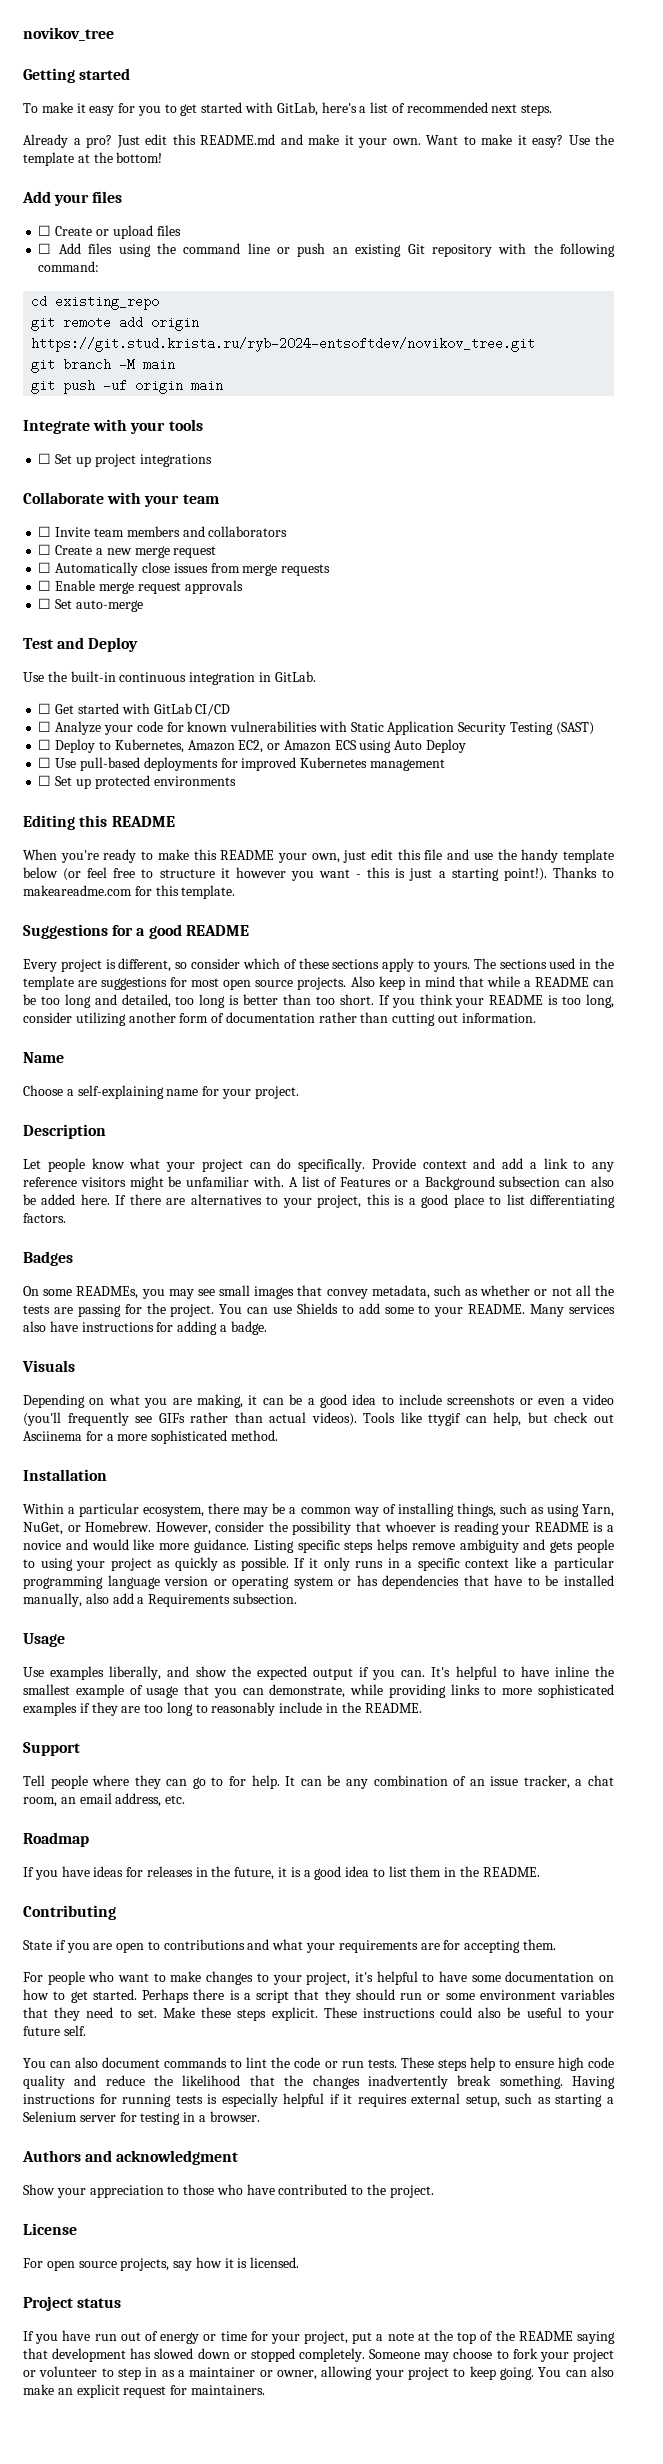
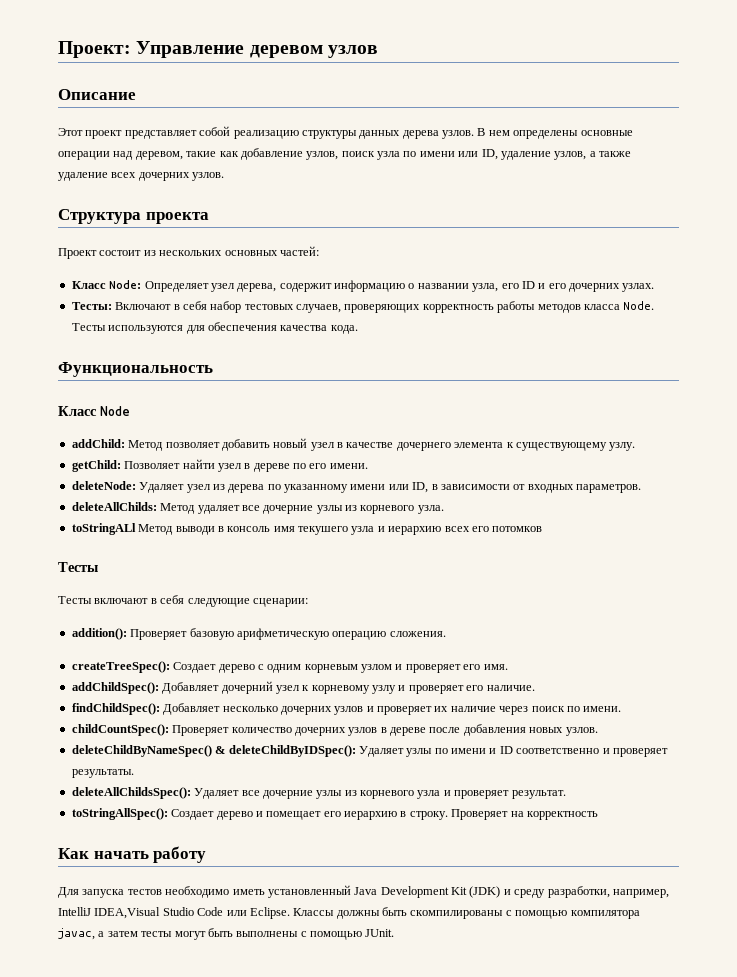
- novikov_tree
- Getting started
- To make it easy for you to get started with GitLab, here's a list of recommended next steps.
- Already a pro? Just edit this README.md and make it your own. Want to make it easy? Use the template at the bottom!
- Add your files
- ☐ Create or upload files
- ☐ Add files using the command line or push an existing Git repository with the following command:
- cd existing_repo
- git remote add origin https://git.stud.krista.ru/ryb-2024-entsoftdev/novikov_tree.git
- git branch -M main
- git push -uf origin main
- Integrate with your tools
- ☐ Set up project integrations
- Collaborate with your team
- ☐ Invite team members and collaborators
- ☐ Create a new merge request
- ☐ Automatically close issues from merge requests
- ☐ Enable merge request approvals
- ☐ Set auto-merge
- Test and Deploy
- Use the built-in continuous integration in GitLab.
- ☐ Get started with GitLab CI/CD
- ☐ Analyze your code for known vulnerabilities with Static Application Security Testing (SAST)
- ☐ Deploy to Kubernetes, Amazon EC2, or Amazon ECS using Auto Deploy
- ☐ Use pull-based deployments for improved Kubernetes management
- ☐ Set up protected environments
- Editing this README
- When you're ready to make this README your own, just edit this file and use the handy template below (or feel free to structure it however you want - this is just a starting point!). Thanks to makeareadme.com for this template.
- Suggestions for a good README
- Every project is different, so consider which of these sections apply to yours. The sections used in the template are suggestions for most open source projects. Also keep in mind that while a README can be too long and detailed, too long is better than too short. If you think your README is too long, consider utilizing another form of documentation rather than cutting out information.
- Name
- Choose a self-explaining name for your project.
- Description
- Let people know what your project can do specifically. Provide context and add a link to any reference visitors might be unfamiliar with. A list of Features or a Background subsection can also be added here. If there are alternatives to your project, this is a good place to list differentiating factors.
- Badges
- On some READMEs, you may see small images that convey metadata, such as whether or not all the tests are passing for the project. You can use Shields to add some to your README. Many services also have instructions for adding a badge.
- Visuals
- Depending on what you are making, it can be a good idea to include screenshots or even a video (you'll frequently see GIFs rather than actual videos). Tools like ttygif can help, but check out Asciinema for a more sophisticated method.
- Installation
- Within a particular ecosystem, there may be a common way of installing things, such as using Yarn, NuGet, or Homebrew. However, consider the possibility that whoever is reading your README is a novice and would like more guidance. Listing specific steps helps remove ambiguity and gets people to using your project as quickly as possible. If it only runs in a specific context like a particular programming language version or operating system or has dependencies that have to be installed manually, also add a Requirements subsection.
- Usage
- Use examples liberally, and show the expected output if you can. It's helpful to have inline the smallest example of usage that you can demonstrate, while providing links to more sophisticated examples if they are too long to reasonably include in the README.
- Support
- Tell people where they can go to for help. It can be any combination of an issue tracker, a chat room, an email address, etc.
- Roadmap
- If you have ideas for releases in the future, it is a good idea to list them in the README.
- Contributing
- State if you are open to contributions and what your requirements are for accepting them.
- For people who want to make changes to your project, it's helpful to have some documentation on how to get started. Perhaps there is a script that they should run or some environment variables that they need to set. Make these steps explicit. These instructions could also be useful to your future self.
- You can also document commands to lint the code or run tests. These steps help to ensure high code quality and reduce the likelihood that the changes inadvertently break something. Having instructions for running tests is especially helpful if it requires external setup, such as starting a Selenium server for testing in a browser.
- Authors and acknowledgment
- Show your appreciation to those who have contributed to the project.
- License
- For open source projects, say how it is licensed.
- Project status
- If you have run out of energy or time for your project, put a note at the top of the README saying that development has slowed down or stopped completely. Someone may choose to fork your project or volunteer to step in as a maintainer or owner, allowing your project to keep going. You can also make an explicit request for maintainers.
+ Проект: Управление деревом узлов
+ Описание
+ Этот проект представляет собой реализацию структуры данных дерева узлов. В нем определены основные операции над деревом, такие как добавление узлов, поиск узла по имени или ID, удаление узлов, а также удаление всех дочерних узлов.
+ Структура проекта
+ Проект состоит из нескольких основных частей:
+ Класс Node: Определяет узел дерева, содержит информацию о названии узла, его ID и его дочерних узлах.
+ Тесты: Включают в себя набор тестовых случаев, проверяющих корректность работы методов класса Node. Тесты используются для обеспечения качества кода.
+ Функциональность
+ Класс Node
+ addChild: Метод позволяет добавить новый узел в качестве дочернего элемента к существующему узлу.
+ getChild: Позволяет найти узел в дереве по его имени.
+ deleteNode: Удаляет узел из дерева по указанному имени или ID, в зависимости от входных параметров.
+ deleteAllChilds: Метод удаляет все дочерние узлы из корневого узла.
+ toStringALl Метод выводи в консоль имя текушего узла и иерархию всех его потомков
+ Тесты
+ Тесты включают в себя следующие сценарии:
+ addition(): Проверяет базовую арифметическую операцию сложения.
+ createTreeSpec(): Создает дерево с одним корневым узлом и проверяет его имя.
+ addChildSpec(): Добавляет дочерний узел к корневому узлу и проверяет его наличие.
+ findChildSpec(): Добавляет несколько дочерних узлов и проверяет их наличие через поиск по имени.
+ childCountSpec(): Проверяет количество дочерних узлов в дереве после добавления новых узлов.
+ deleteChildByNameSpec() & deleteChildByIDSpec(): Удаляет узлы по имени и ID соответственно и проверяет результаты.
+ deleteAllChildsSpec(): Удаляет все дочерние узлы из корневого узла и проверяет результат.
+ toStringAllSpec(): Создает дерево и помещает его иерархию в строку. Проверяет на корректность
+ Как начать работу
+ Для запуска тестов необходимо иметь установленный Java Development Kit (JDK) и среду разработки, например, IntelliJ IDEA,Visual Studio Code или Eclipse. Классы должны быть скомпилированы с помощью компилятора javac, а затем тесты могут быть выполнены с помощью JUnit.

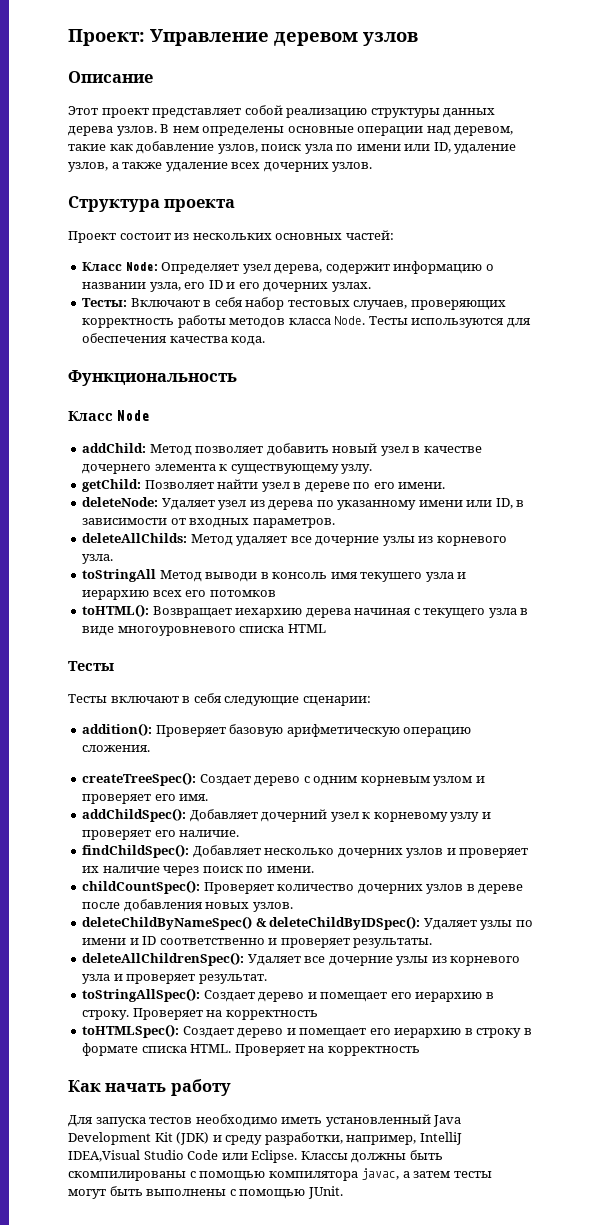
- toStringALl Метод выводи в консоль имя текушего узла и иерархию всех его потомков
+ toStringAll Метод выводи в консоль имя текушего узла и иерархию всех его потомков
+ toHTML(): Возвращает иехархию дерева начиная с текущего узла в виде многоуровневого списка HTML
- deleteAllChildsSpec(): Удаляет все дочерние узлы из корневого узла и проверяет результат.
+ deleteAllChildrenSpec(): Удаляет все дочерние узлы из корневого узла и проверяет результат.
+ toHTMLSpec(): Создает дерево и помещает его иерархию в строку в формате списка HTML. Проверяет на корректность

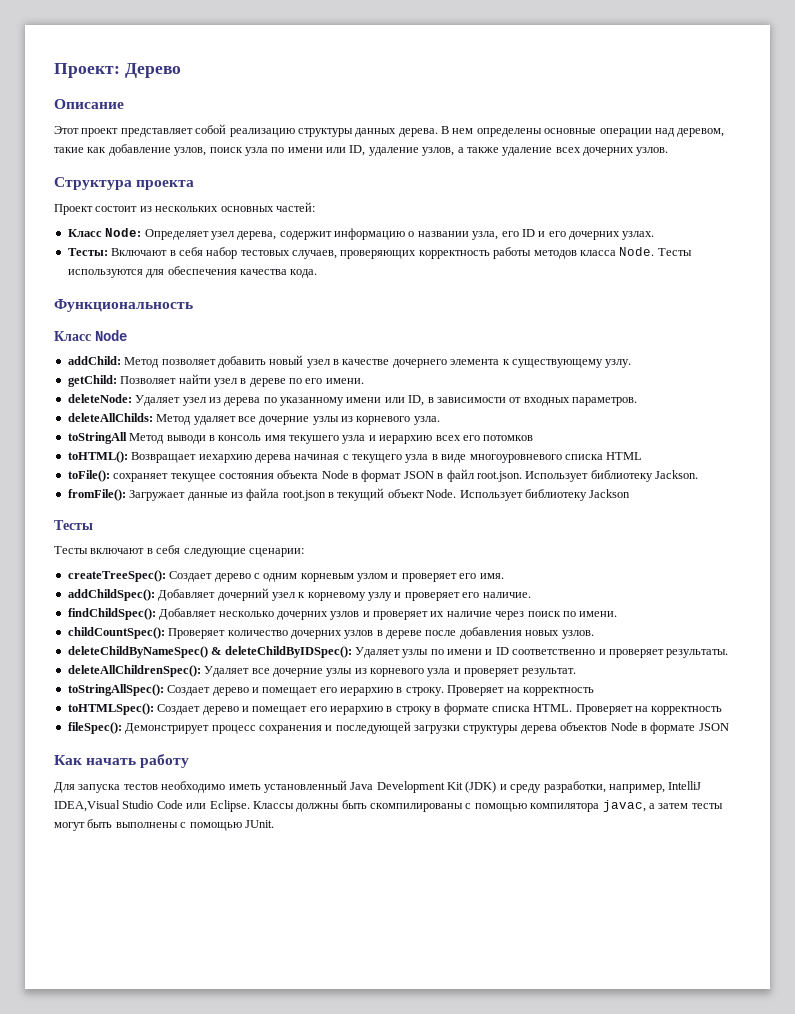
- Проект: Управление деревом узлов
+ Проект: Дерево
- Этот проект представляет собой реализацию структуры данных дерева узлов.
+ Этот проект представляет собой реализацию структуры данных дерева.
+ toFile(): сохраняет текущее состояния объекта Node в формат JSON в файл root.json. Использует библиотеку Jackson.
+ fromFile(): Загружает данные из файла root.json в текущий объект Node. Использует библиотеку Jackson
- addition(): Проверяет базовую арифметическую операцию сложения.
+ fileSpec(): Демонстрирует процесс сохранения и последующей загрузки структуры дерева объектов Node в формате JSON

